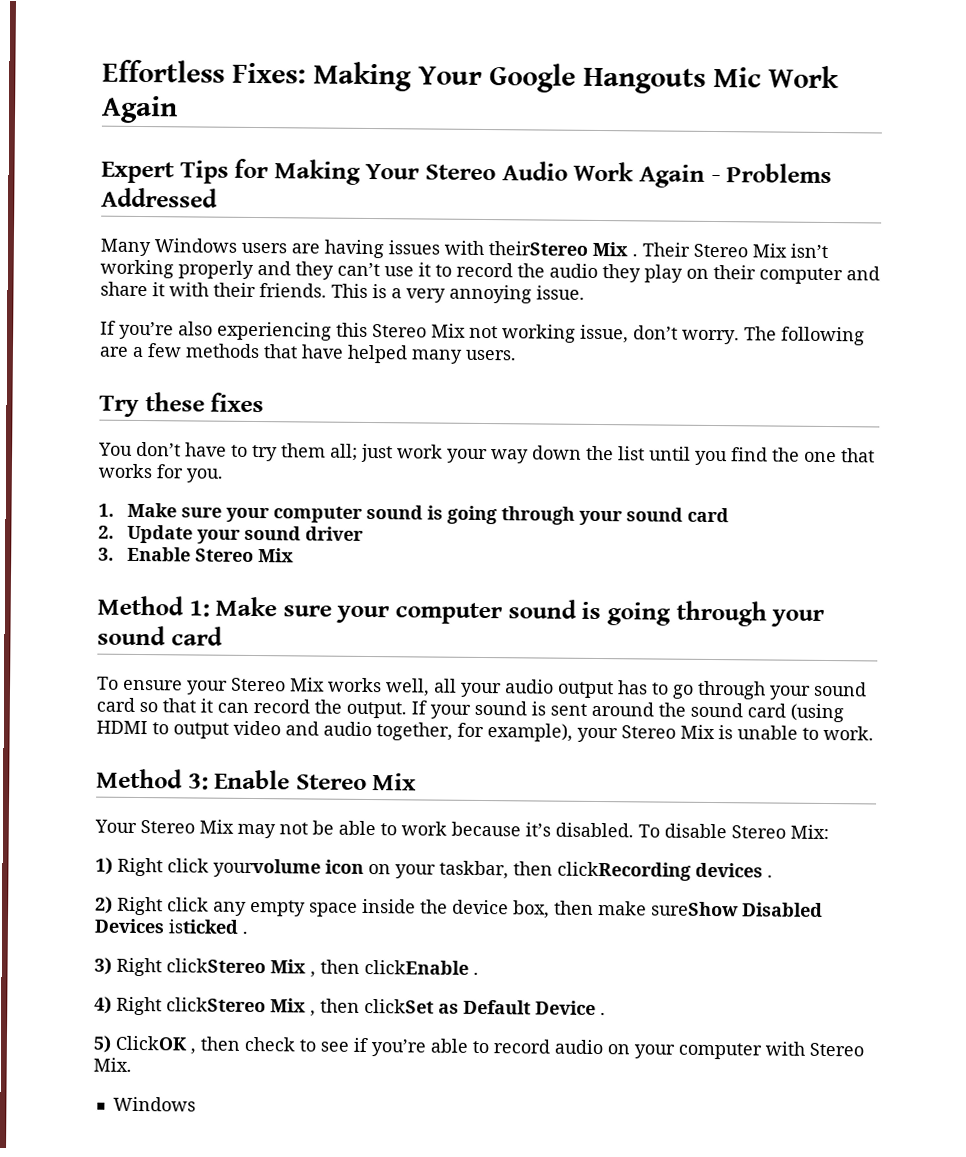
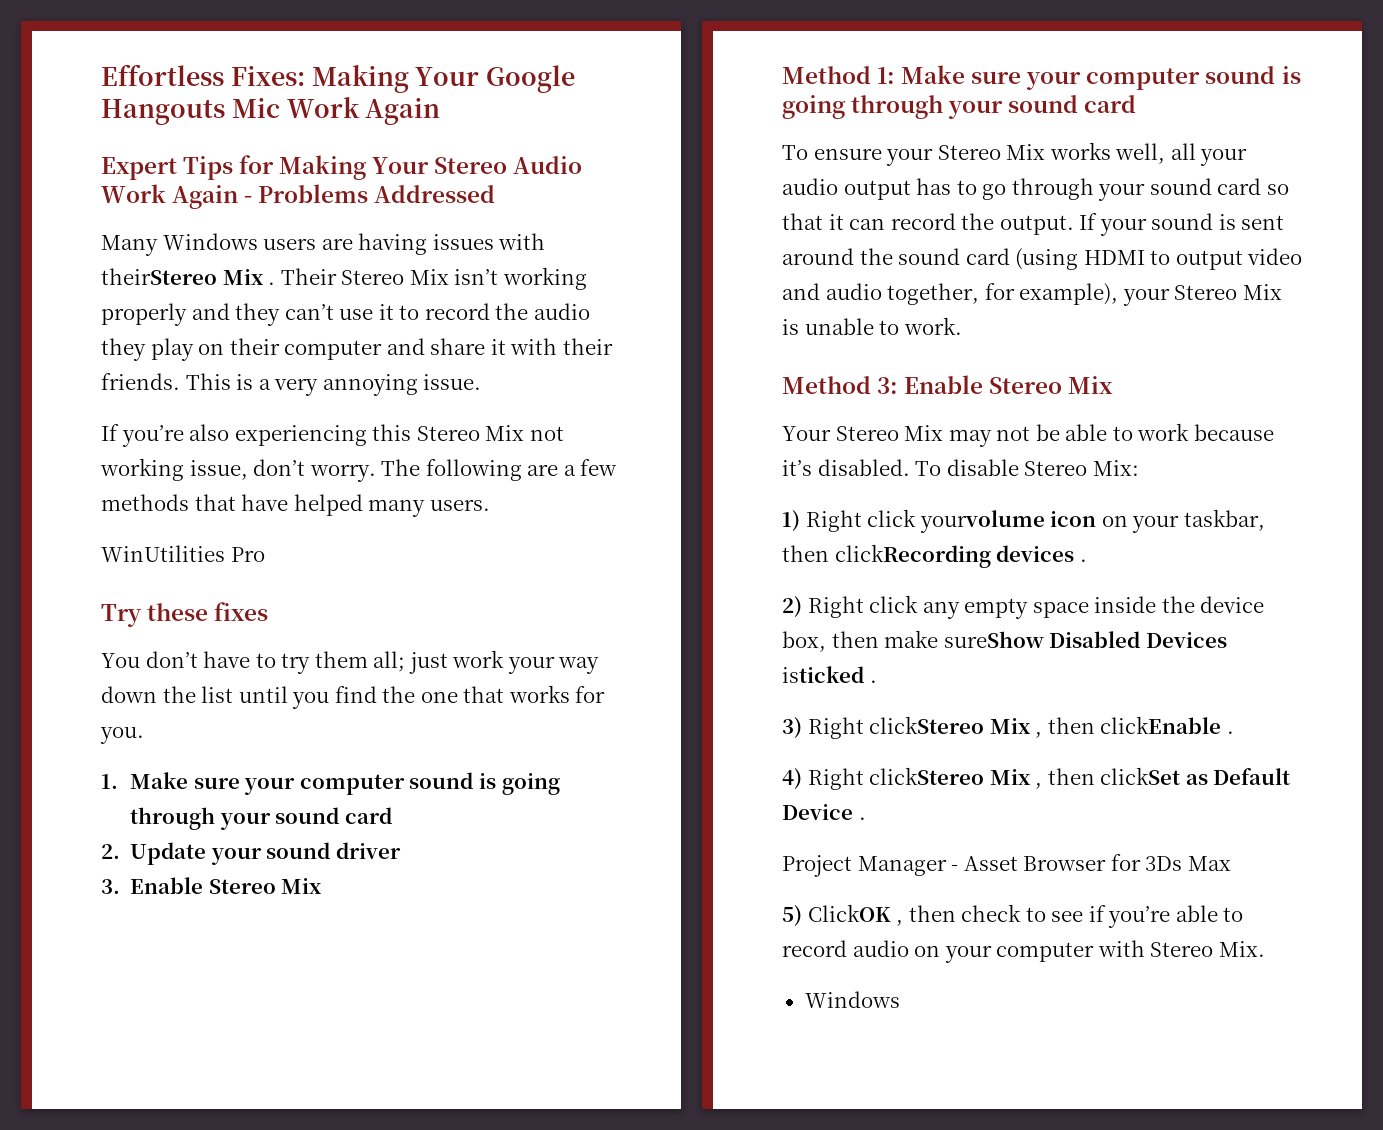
+ WinUtilities Pro
+ Project Manager - Asset Browser for 3Ds Max

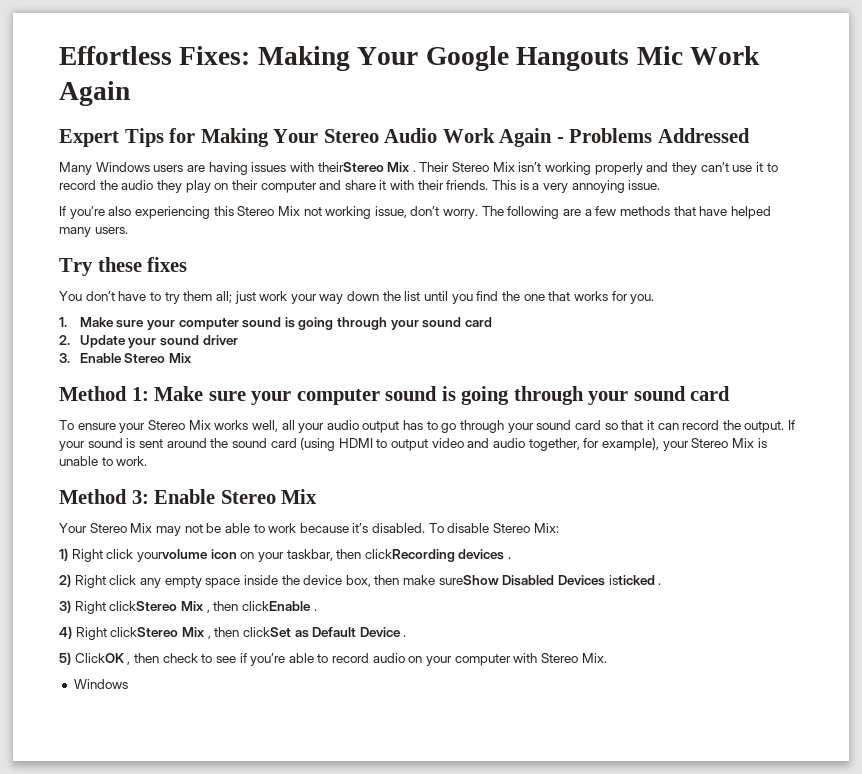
- WinUtilities Pro
- Project Manager - Asset Browser for 3Ds Max

